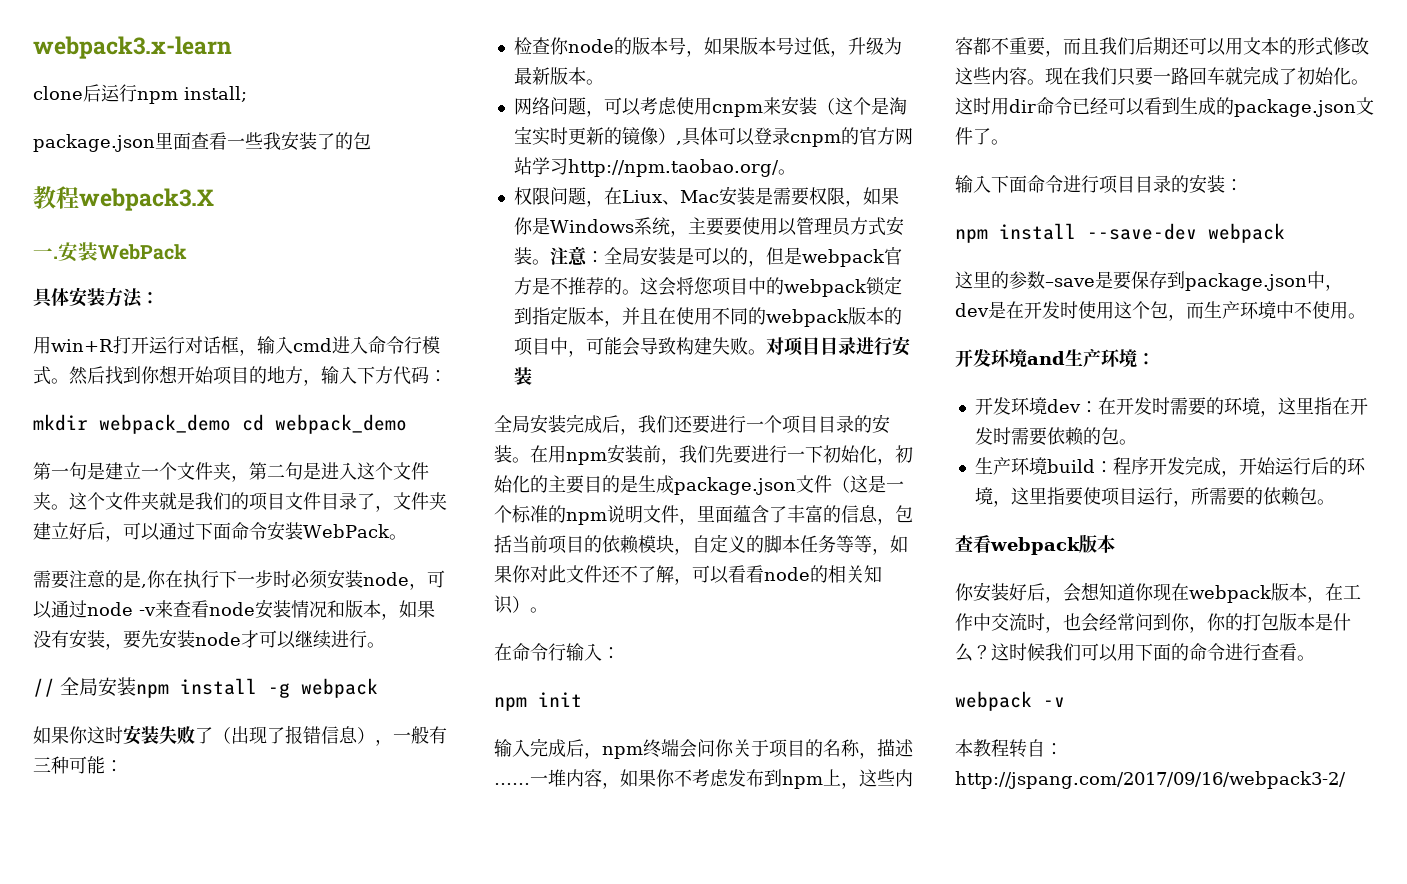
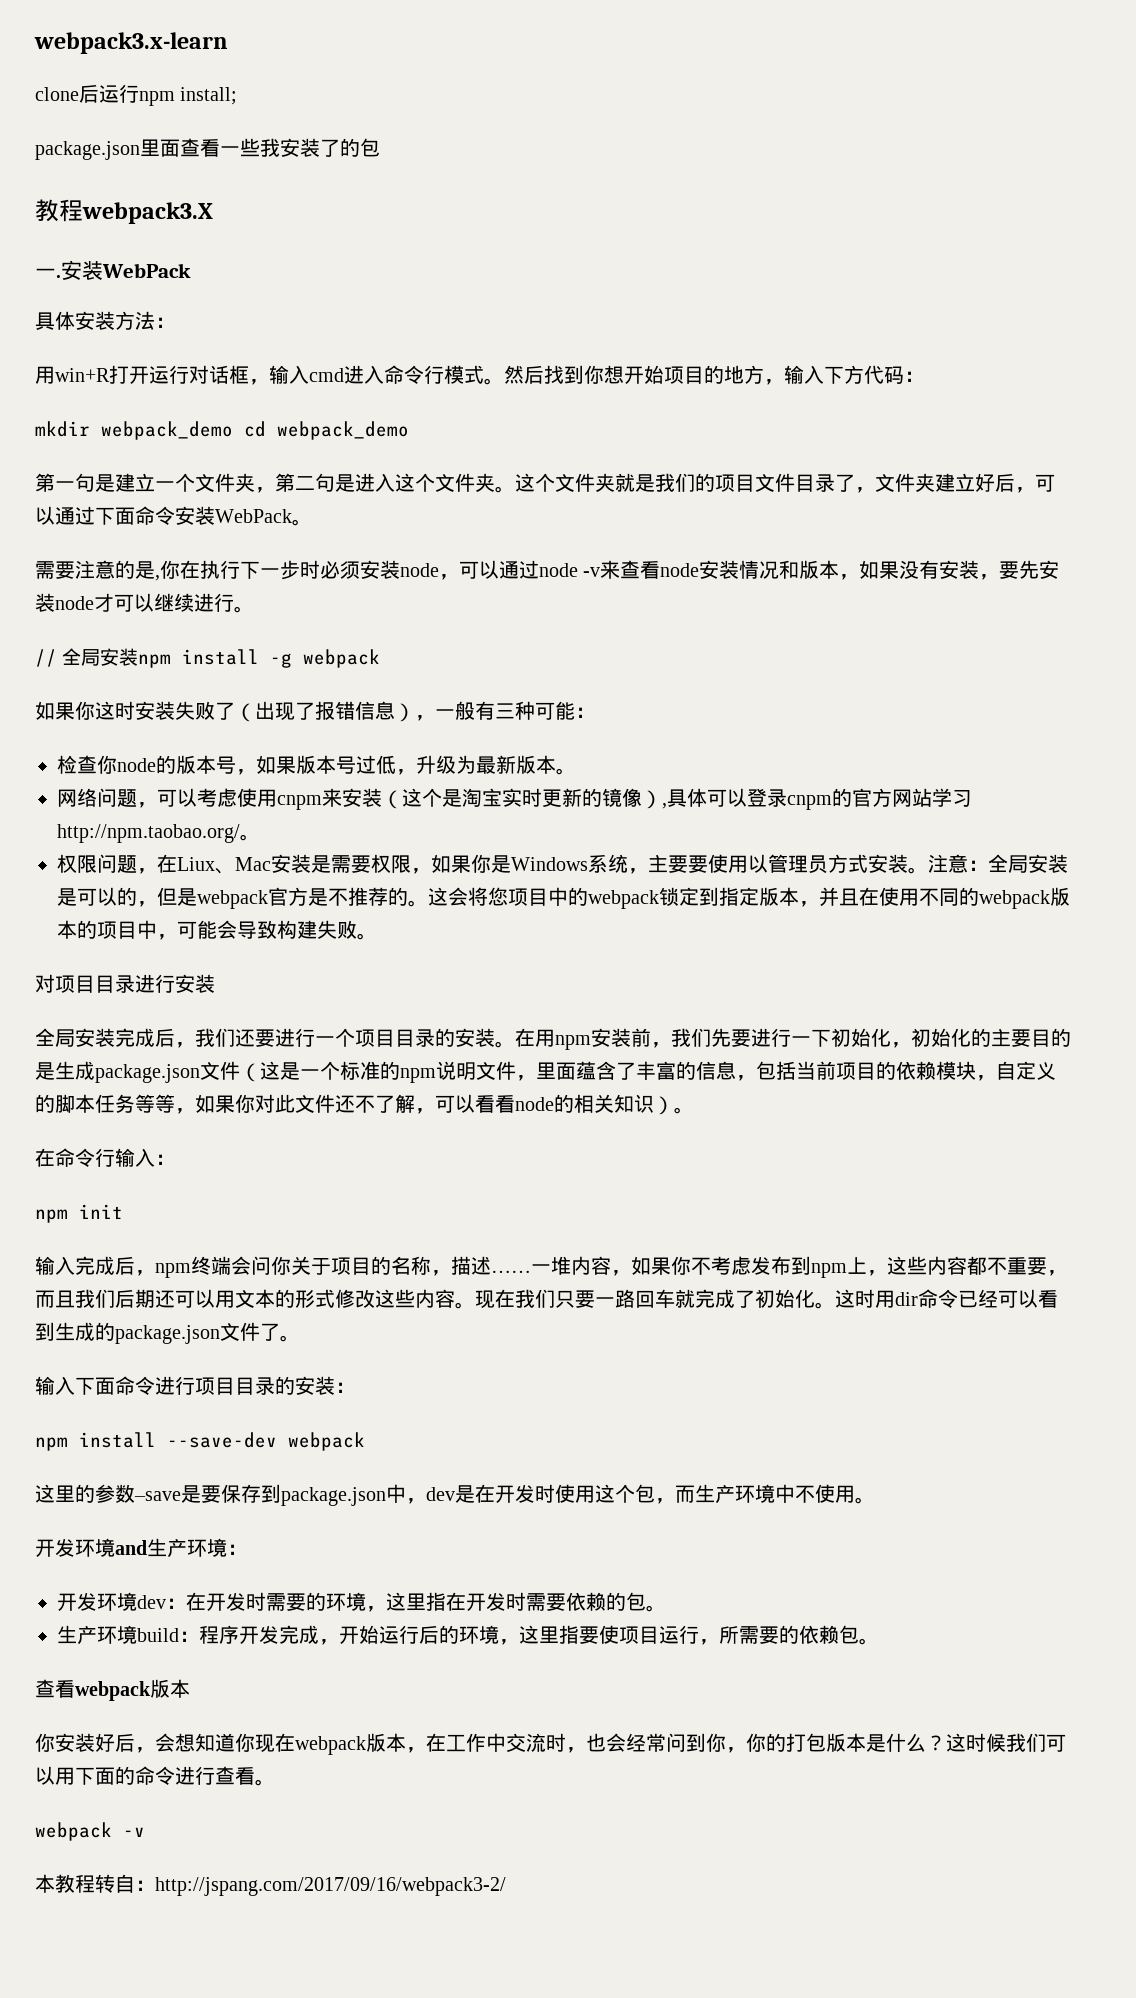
- 这会将您项目中的webpack锁定到指定版本，并且在使用不同的webpack版本的项目中，可能会导致构建失败。对项目目录进行安装
+ 这会将您项目中的webpack锁定到指定版本，并且在使用不同的webpack版本的项目中，可能会导致构建失败。
+ 对项目目录进行安装

